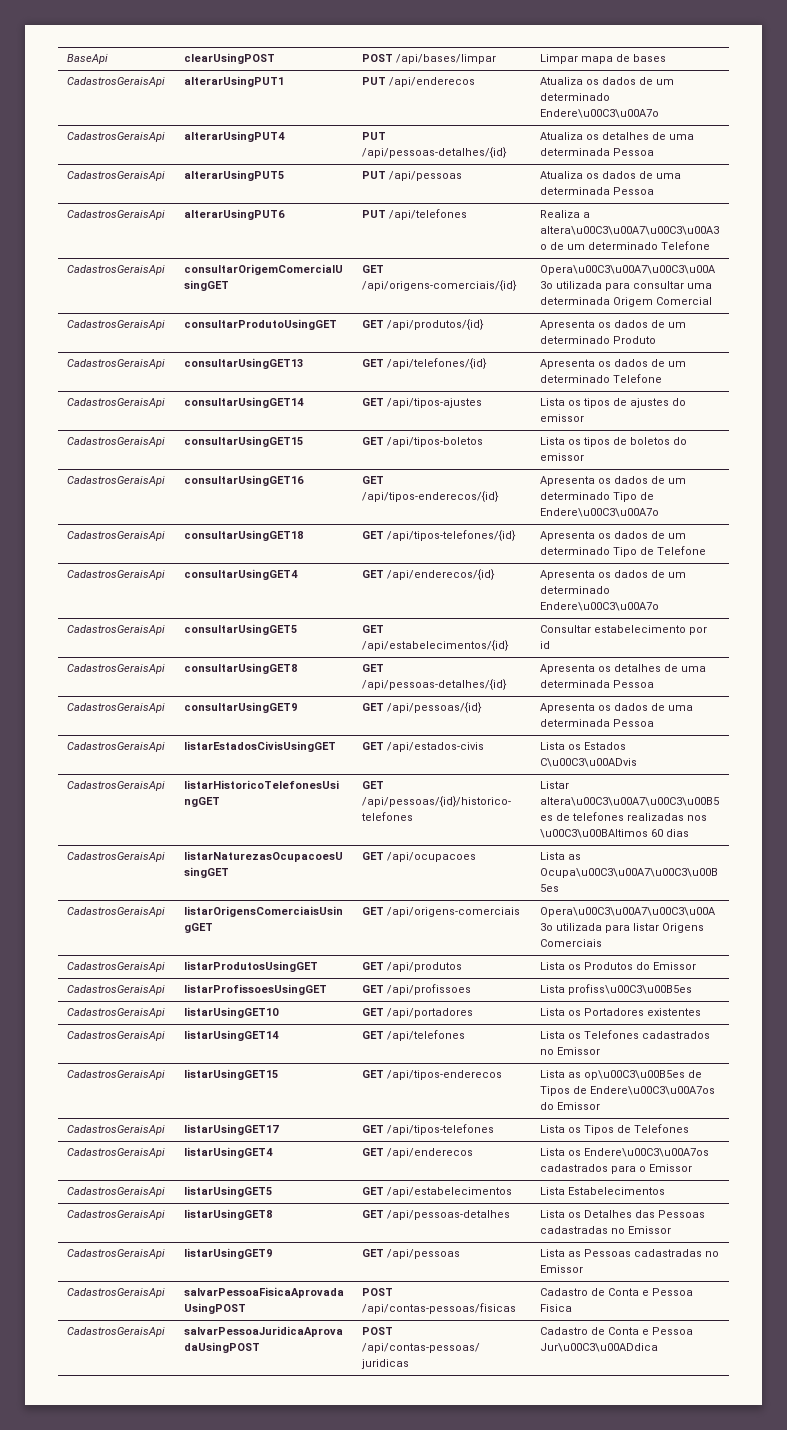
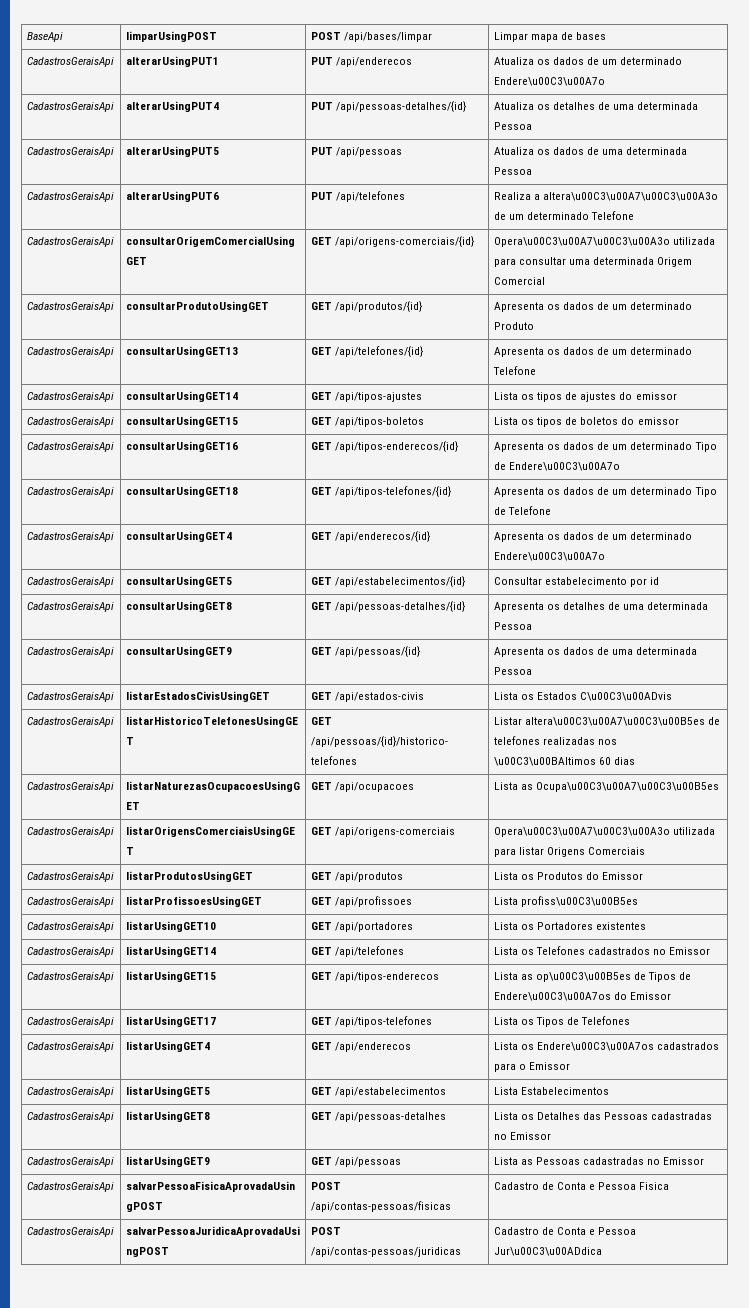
- BaseApi | clearUsingPOST | POST /api/bases/limpar | Limpar mapa de bases
+ BaseApi | limparUsingPOST | POST /api/bases/limpar | Limpar mapa de bases

